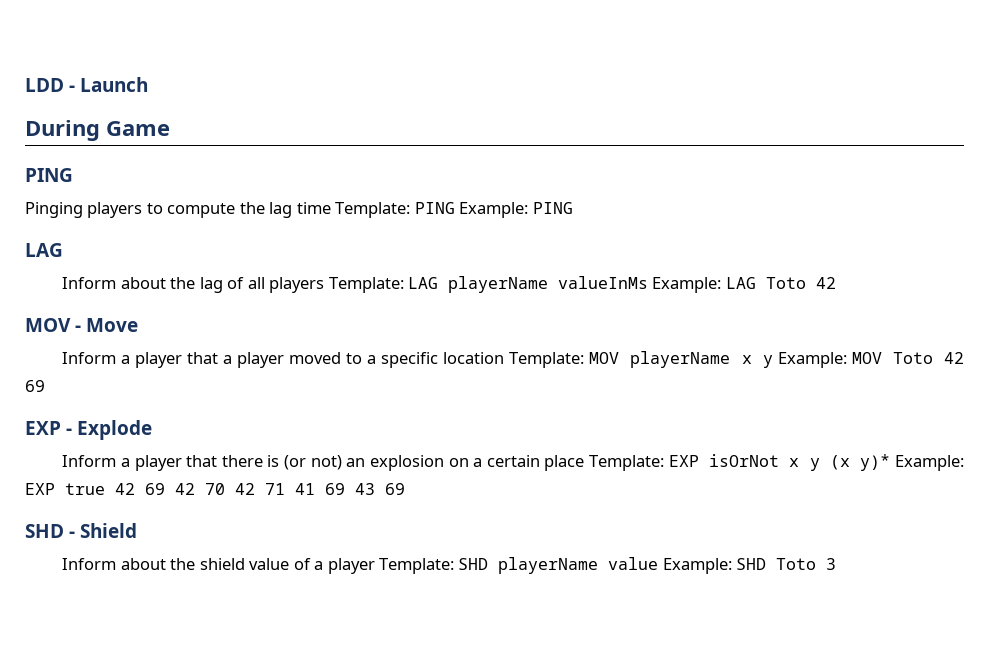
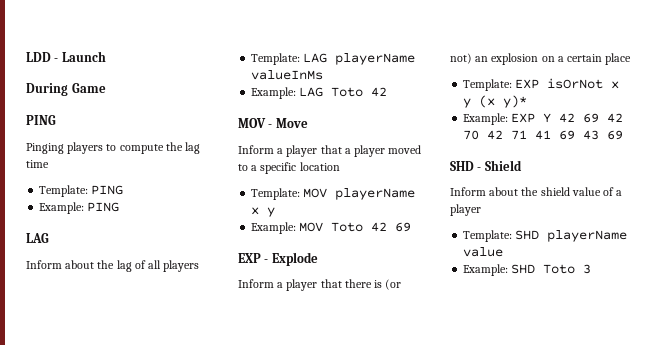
- Pinging players to compute the lag time Template: PING Example: PING
+ Pinging players to compute the lag time
+ Template: PING
+ Example: PING
- Inform about the lag of all players Template: LAG playerName valueInMs Example: LAG Toto 42
+ Inform about the lag of all players
+ Template: LAG playerName valueInMs
+ Example: LAG Toto 42
- Inform a player that a player moved to a specific location Template: MOV playerName x y Example: MOV Toto 42 69
+ Inform a player that a player moved to a specific location
+ Template: MOV playerName x y
+ Example: MOV Toto 42 69
- Inform a player that there is (or not) an explosion on a certain place Template: EXP isOrNot x y (x y)* Example: EXP true 42 69 42 70 42 71 41 69 43 69
+ Inform a player that there is (or not) an explosion on a certain place
+ Template: EXP isOrNot x y (x y)*
+ Example: EXP Y 42 69 42 70 42 71 41 69 43 69
- Inform about the shield value of a player Template: SHD playerName value Example: SHD Toto 3
+ Inform about the shield value of a player
+ Template: SHD playerName value
+ Example: SHD Toto 3

